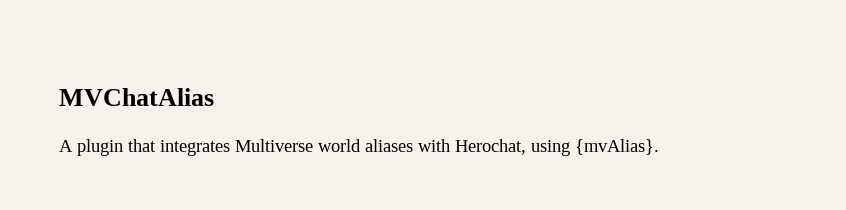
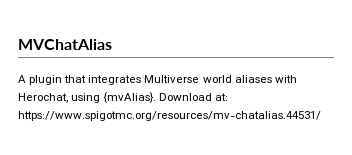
+ Download at: https://www.spigotmc.org/resources/mv-chatalias.44531/

